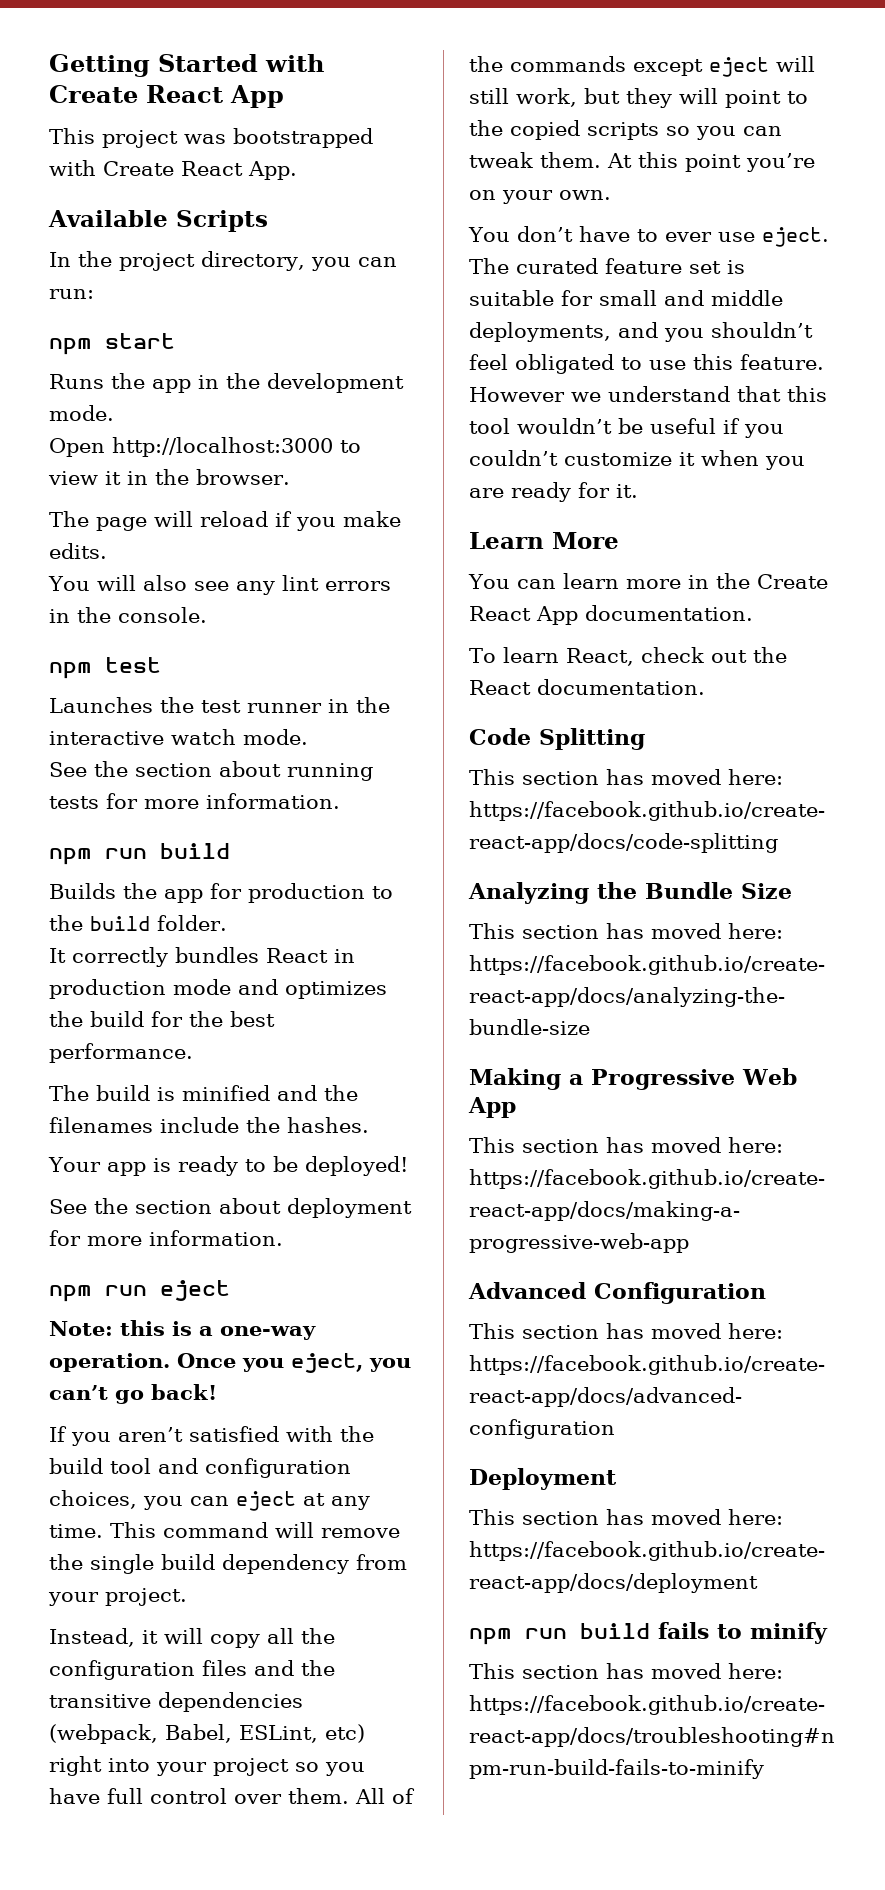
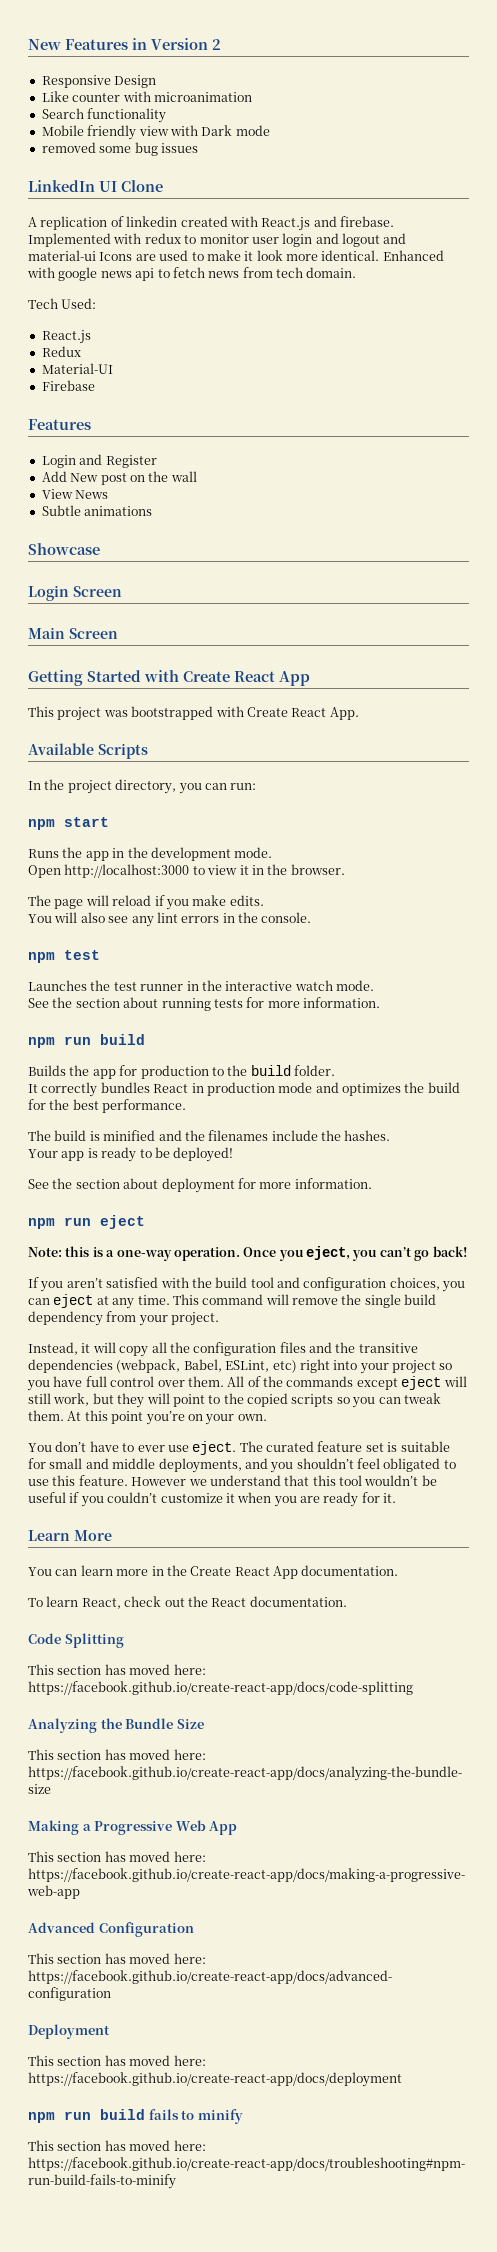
+ New Features in Version 2
+ Responsive Design
+ Like counter with microanimation
+ Search functionality
+ Mobile friendly view with Dark mode
+ removed some bug issues
+ LinkedIn UI Clone
+ A replication of linkedin created with React.js and firebase. Implemented with redux to monitor user login and logout and material-ui Icons are used to make it look more identical. Enhanced with google news api to fetch news from tech domain.
+ Tech Used:
+ React.js
+ Redux
+ Material-UI
+ Firebase
+ Features
+ Login and Register
+ Add New post on the wall
+ View News
+ Subtle animations
+ Showcase
+ Login Screen
+ Main Screen

